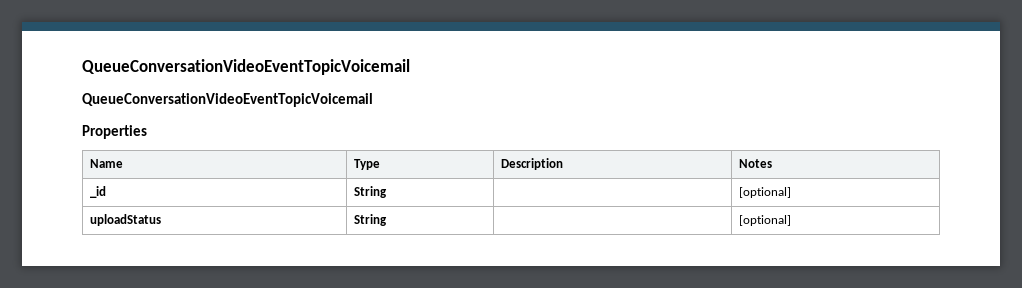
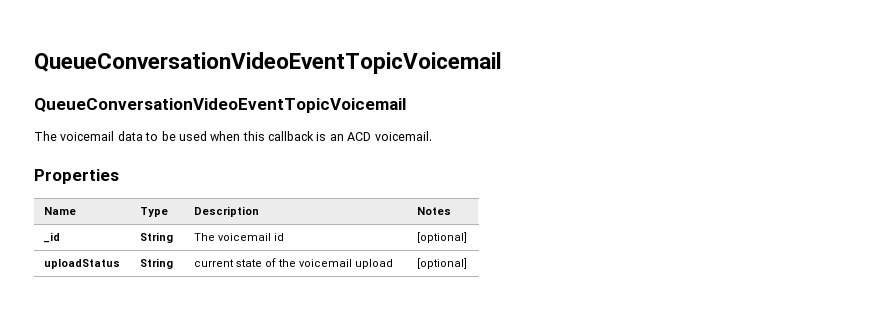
+ The voicemail data to be used when this callback is an ACD voicemail.
- _id | String | | [optional]
+ _id | String | The voicemail id | [optional]
- uploadStatus | String | | [optional]
+ uploadStatus | String | current state of the voicemail upload | [optional]

